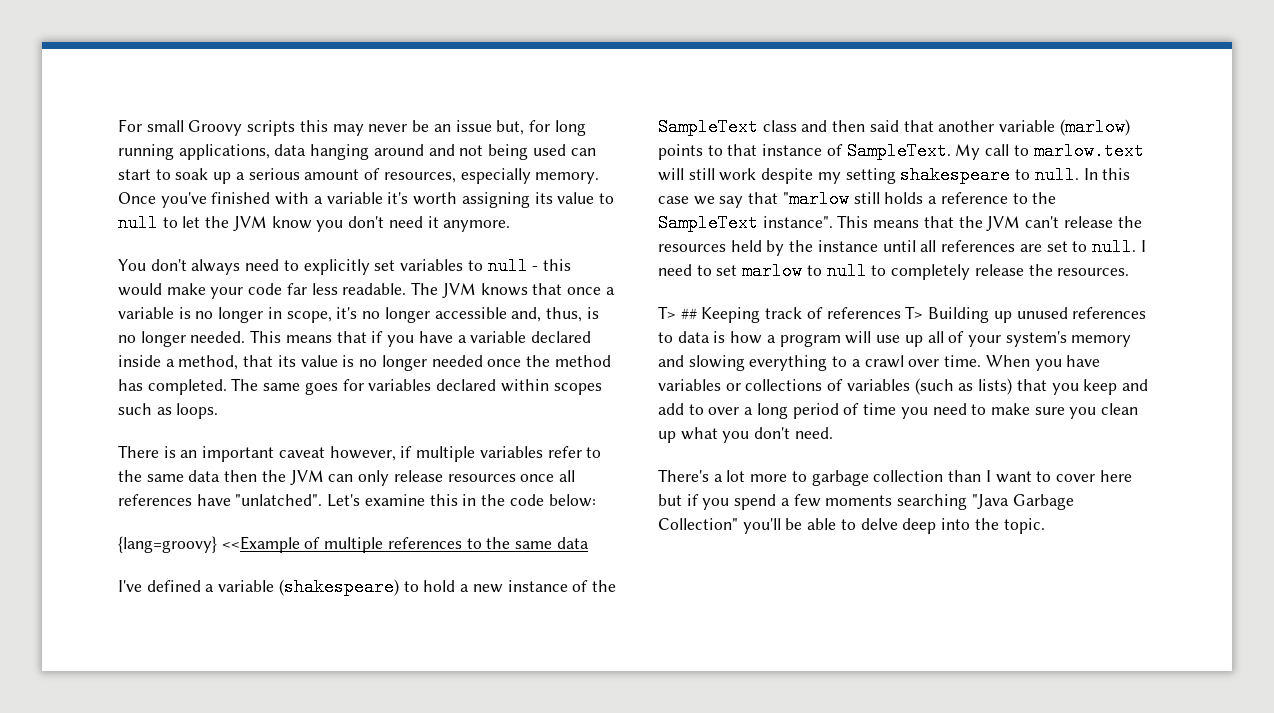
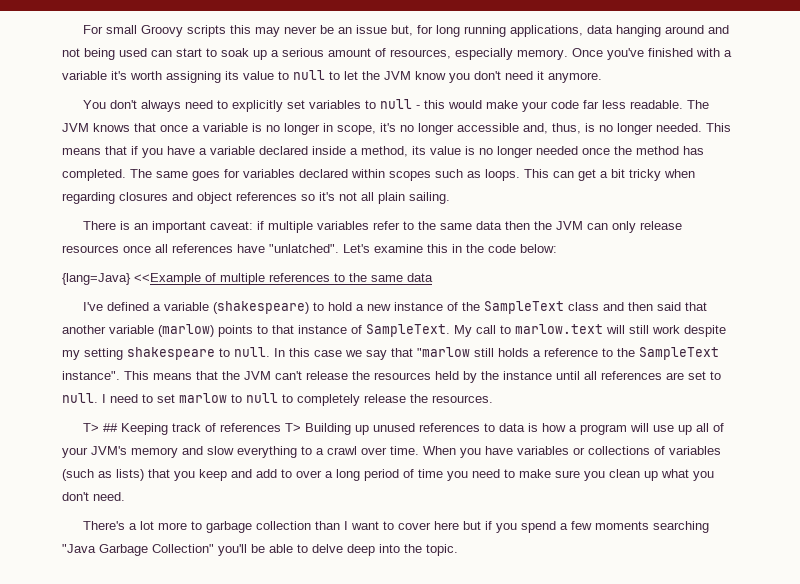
- This means that if you have a variable declared inside a method, that its value is no longer needed once the method has completed.
+ This means that if you have a variable declared inside a method, its value is no longer needed once the method has completed.
+ This can get a bit tricky when regarding closures and object references so it's not all plain sailing.
- There is an important caveat however, if multiple variables refer to the same data then the JVM can only release resources once all references have "unlatched".
+ There is an important caveat: if multiple variables refer to the same data then the JVM can only release resources once all references have "unlatched".
- {lang=groovy} <<Example of multiple references to the same data
+ {lang=Java} <<Example of multiple references to the same data
- T> ## Keeping track of references T> Building up unused references to data is how a program will use up all of your system's memory and slowing everything to a crawl over time.
+ T> ## Keeping track of references T> Building up unused references to data is how a program will use up all of your JVM's memory and slow everything to a crawl over time.

